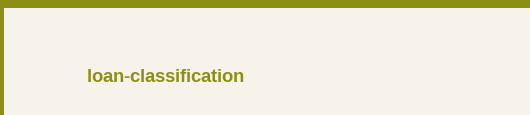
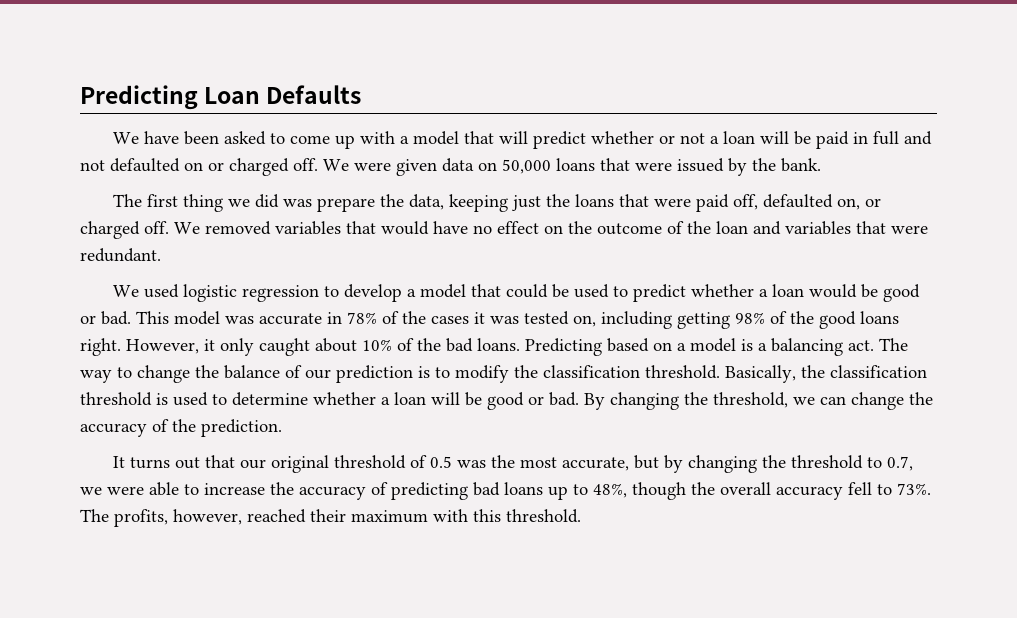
- loan-classification
+ Predicting Loan Defaults
+ We have been asked to come up with a model that will predict whether or not a loan will be paid in full and not defaulted on or charged off. We were given data on 50,000 loans that were issued by the bank.
+ The first thing we did was prepare the data, keeping just the loans that were paid off, defaulted on, or charged off. We removed variables that would have no effect on the outcome of the loan and variables that were redundant.
+ We used logistic regression to develop a model that could be used to predict whether a loan would be good or bad. This model was accurate in 78% of the cases it was tested on, including getting 98% of the good loans right. However, it only caught about 10% of the bad loans. Predicting based on a model is a balancing act. The way to change the balance of our prediction is to modify the classification threshold. Basically, the classification threshold is used to determine whether a loan will be good or bad. By changing the threshold, we can change the accuracy of the prediction.
+ It turns out that our original threshold of 0.5 was the most accurate, but by changing the threshold to 0.7, we were able to increase the accuracy of predicting bad loans up to 48%, though the overall accuracy fell to 73%. The profits, however, reached their maximum with this threshold.

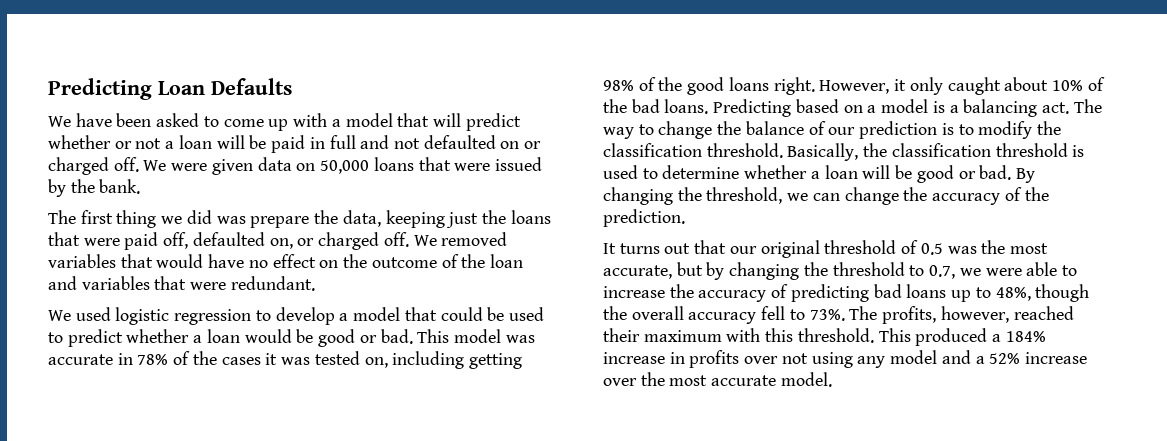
+ This produced a 184% increase in profits over not using any model and a 52% increase over the most accurate model.

